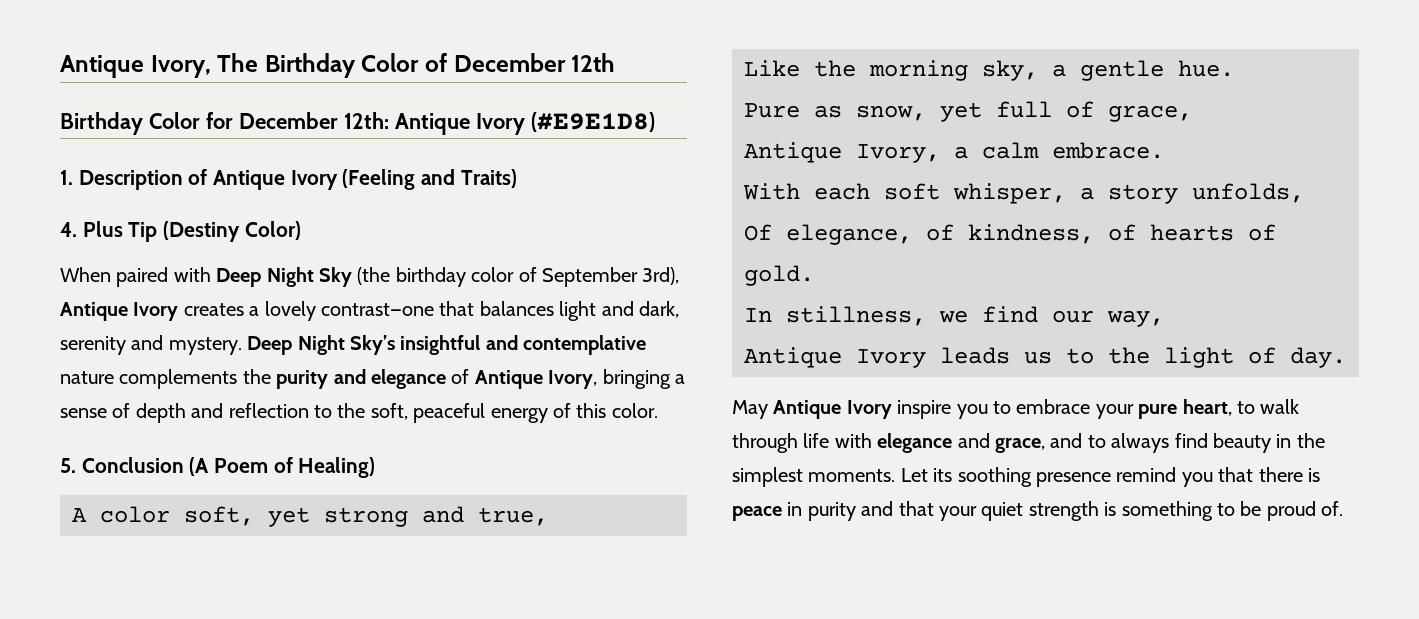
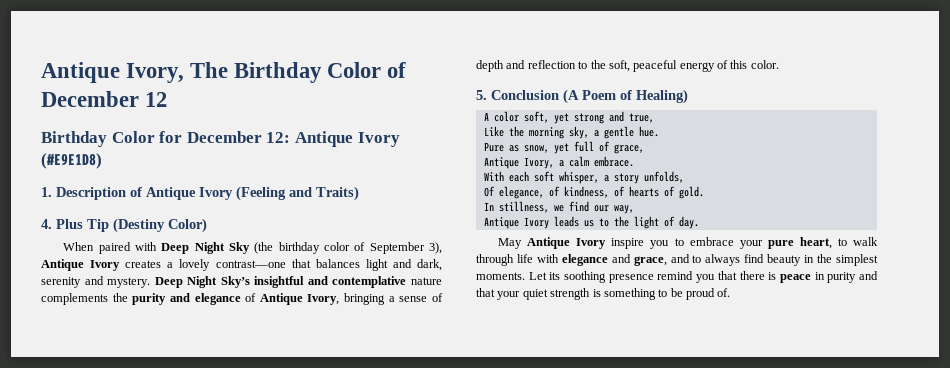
- Antique Ivory, The Birthday Color of December 12th
+ Antique Ivory, The Birthday Color of December 12
- Birthday Color for December 12th: Antique Ivory (#E9E1D8)
+ Birthday Color for December 12: Antique Ivory (#E9E1D8)
- When paired with Deep Night Sky (the birthday color of September 3rd), Antique Ivory creates a lovely contrast—one that balances light and dark, serenity and mystery.
+ When paired with Deep Night Sky (the birthday color of September 3), Antique Ivory creates a lovely contrast—one that balances light and dark, serenity and mystery.

